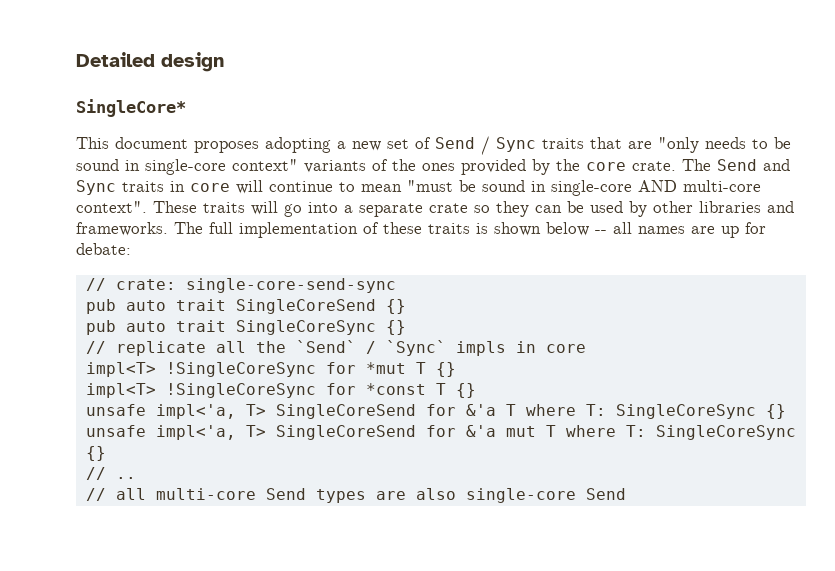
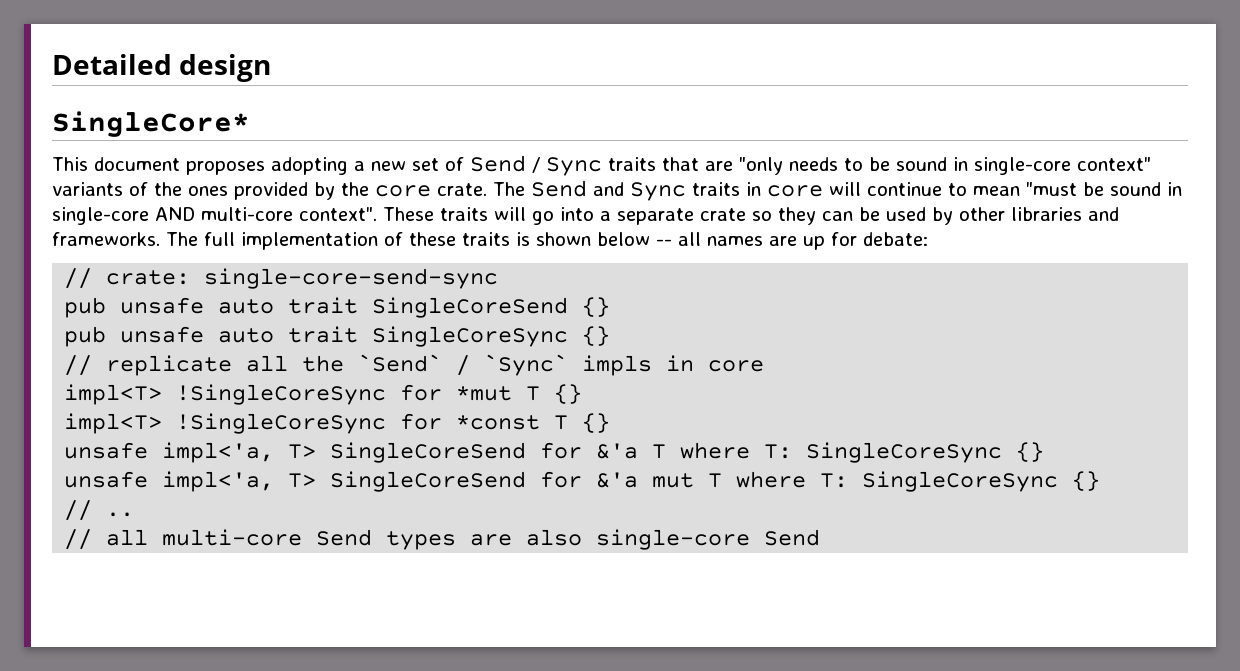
- pub auto trait SingleCoreSend {}
+ pub unsafe auto trait SingleCoreSend {}
- pub auto trait SingleCoreSync {}
+ pub unsafe auto trait SingleCoreSync {}

